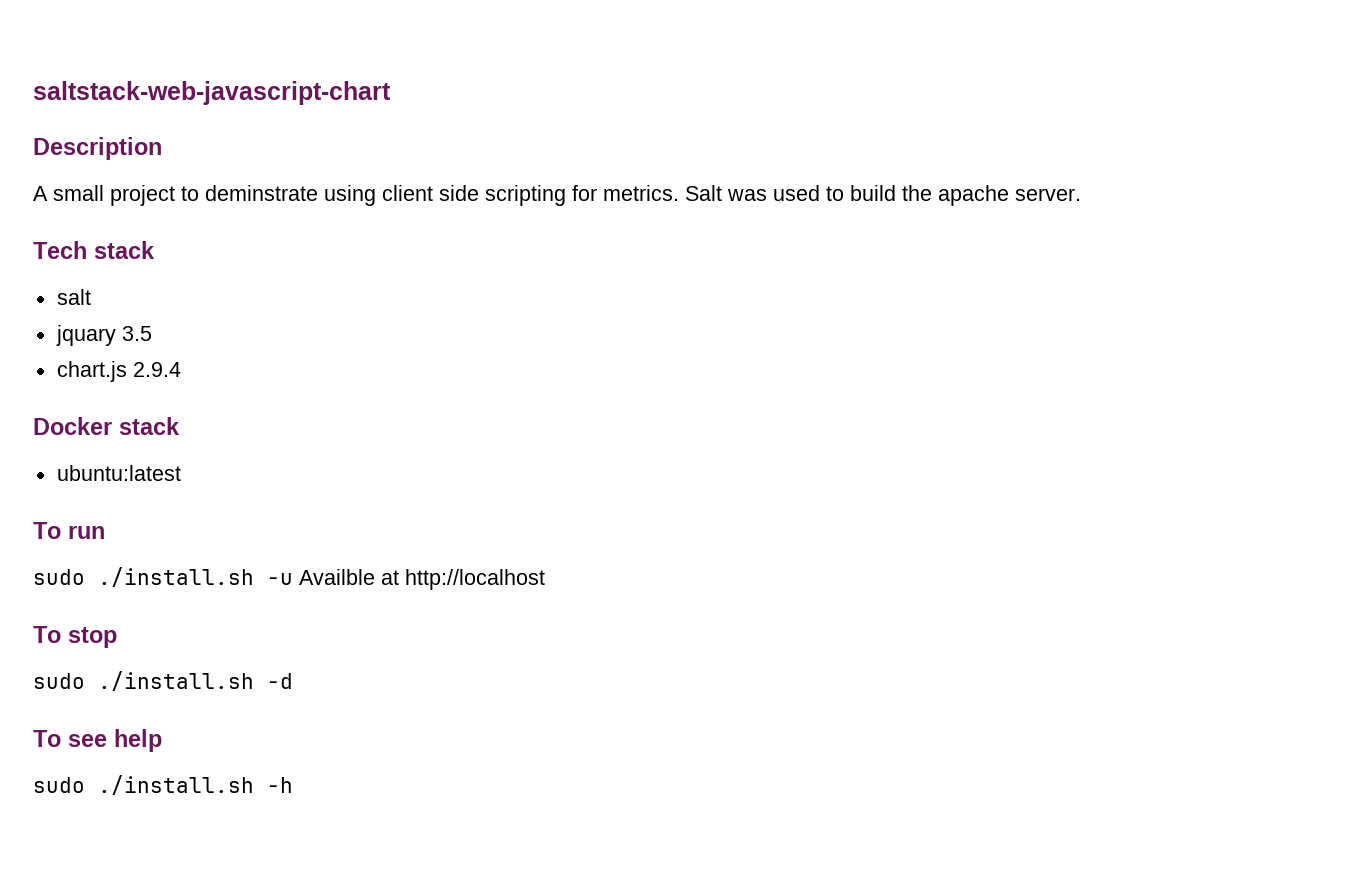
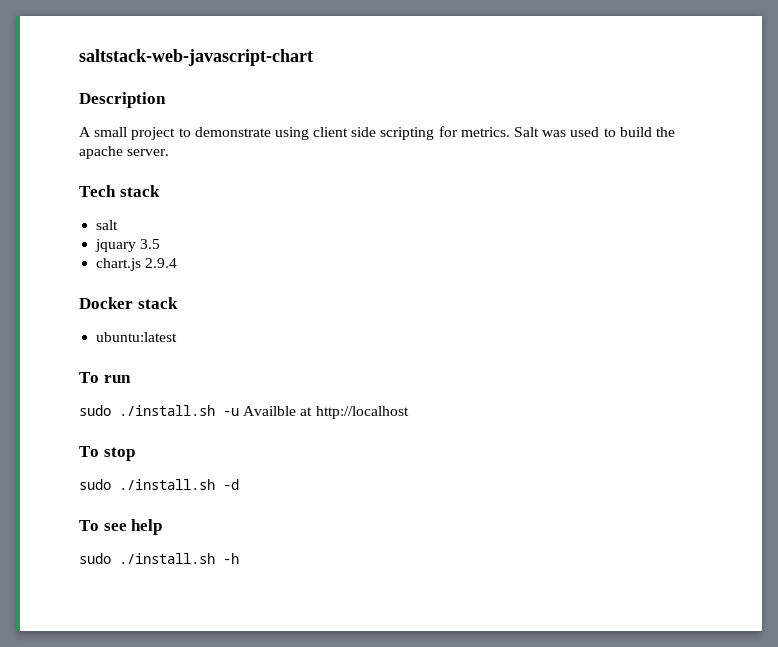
- A small project to deminstrate using client side scripting for metrics.
+ A small project to demonstrate using client side scripting for metrics.

